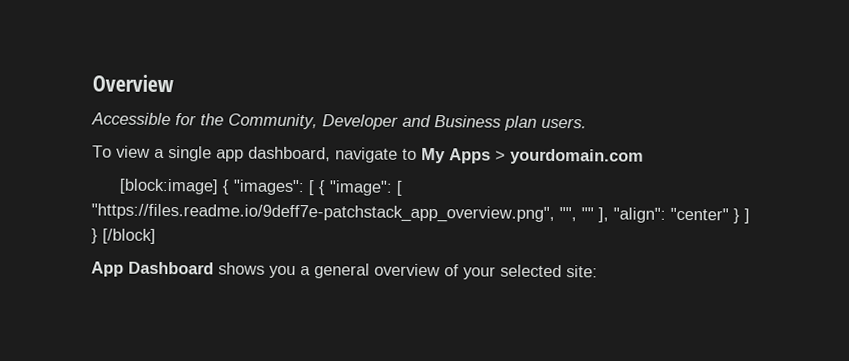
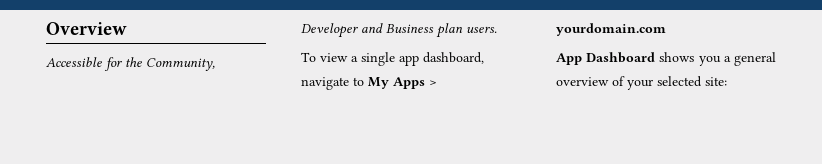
- [block:image] { "images": [ { "image": [ "https://files.readme.io/9deff7e-patchstack_app_overview.png", "", "" ], "align": "center" } ] } [/block]

